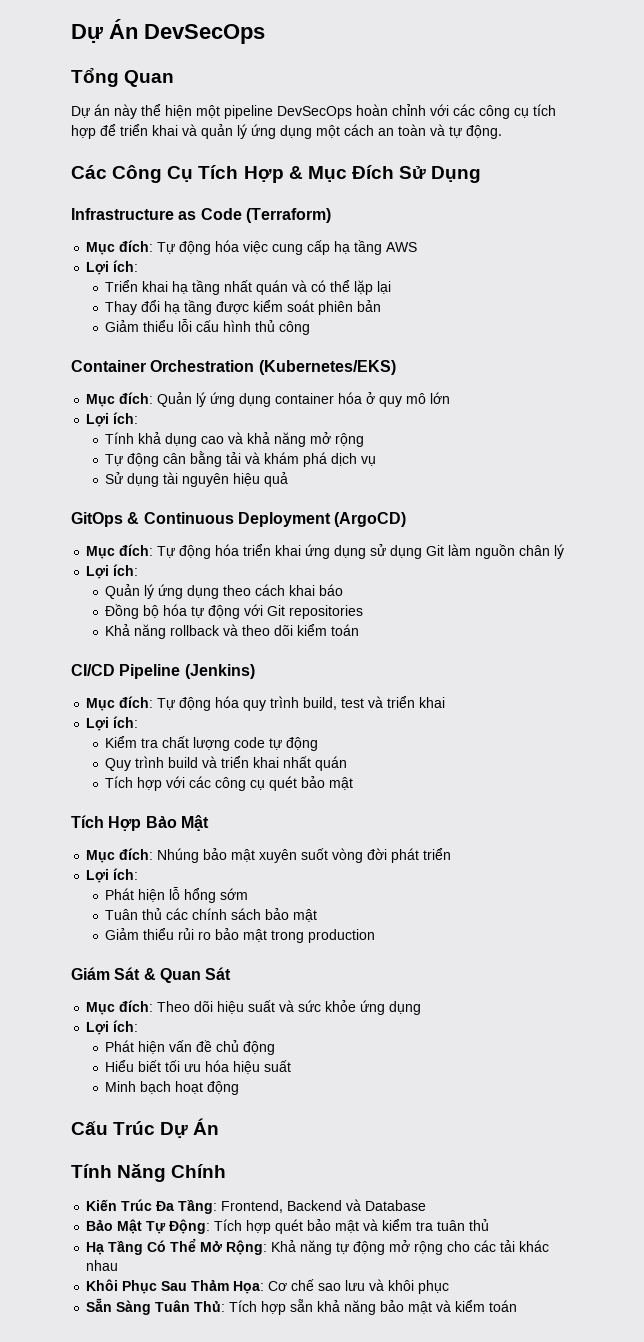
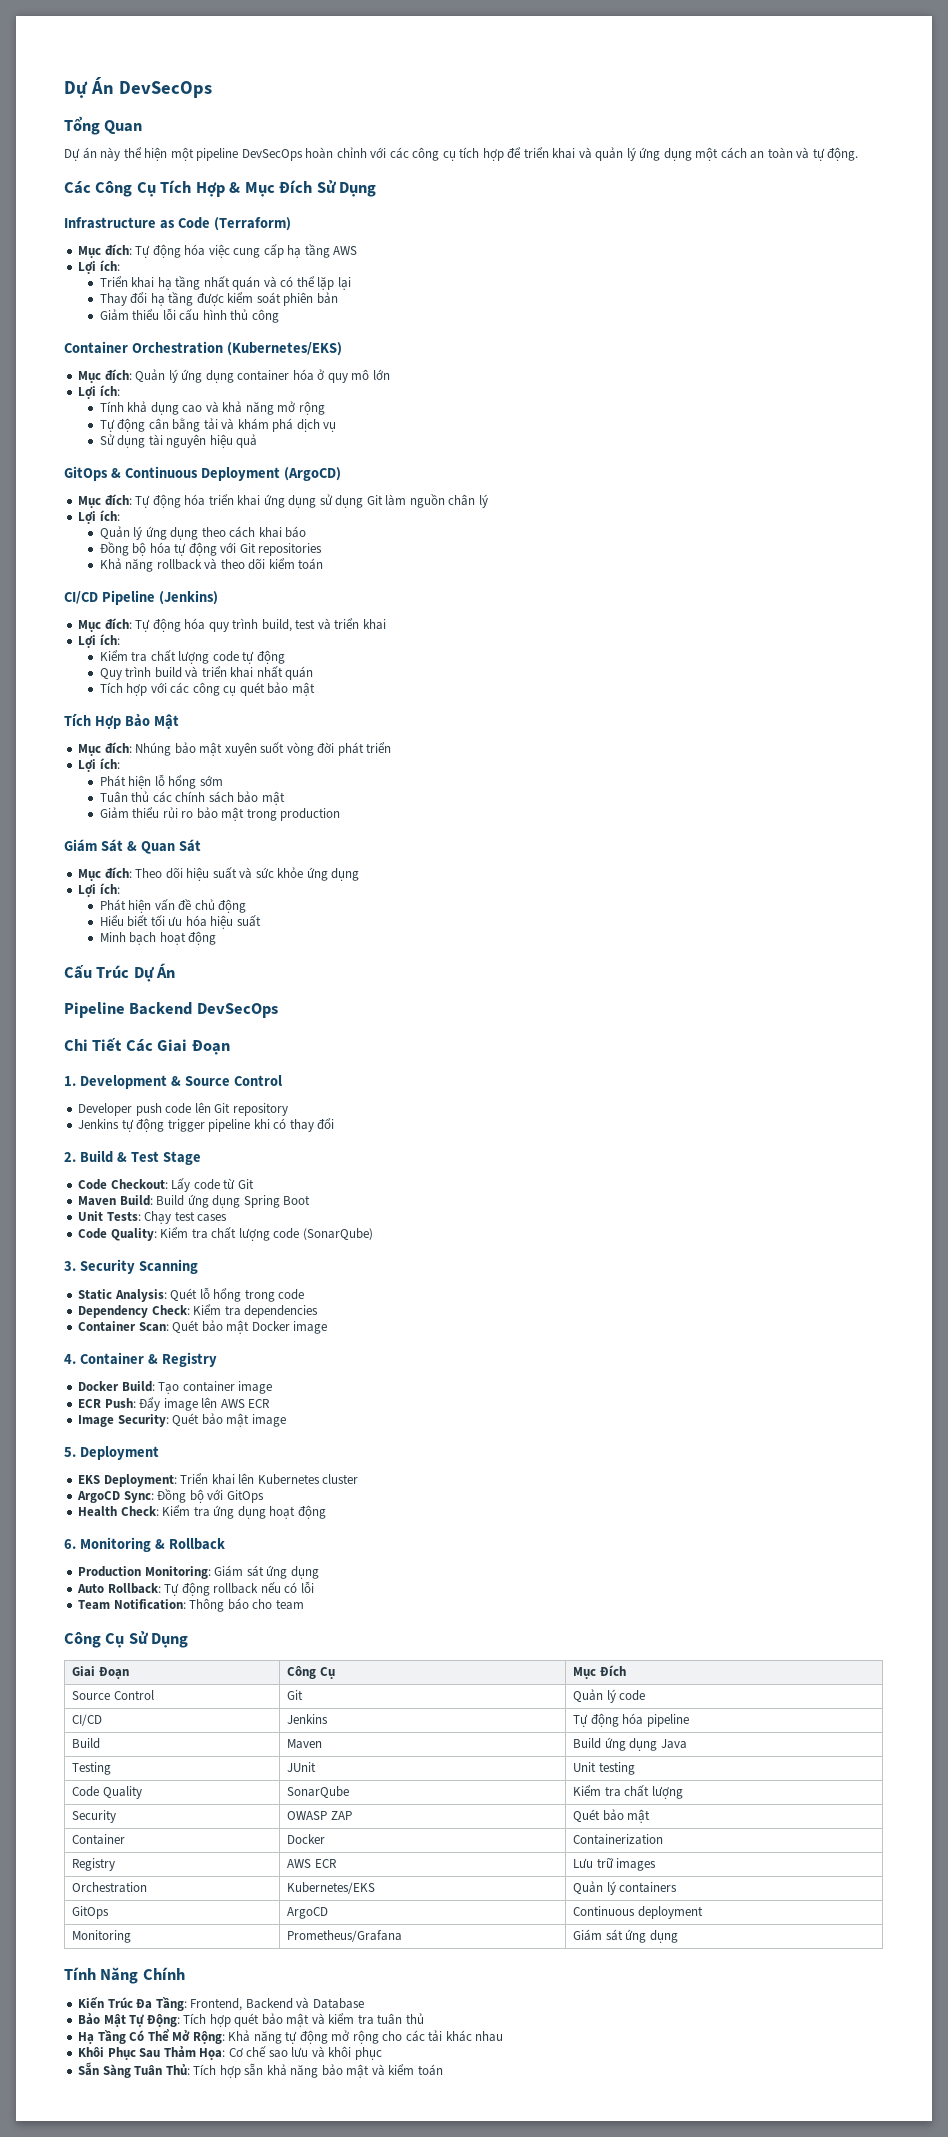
+ Pipeline Backend DevSecOps
+ Chi Tiết Các Giai Đoạn
+ 1. Development & Source Control
+ Developer push code lên Git repository
+ Jenkins tự động trigger pipeline khi có thay đổi
+ 2. Build & Test Stage
+ Code Checkout: Lấy code từ Git
+ Maven Build: Build ứng dụng Spring Boot
+ Unit Tests: Chạy test cases
+ Code Quality: Kiểm tra chất lượng code (SonarQube)
+ 3. Security Scanning
+ Static Analysis: Quét lỗ hổng trong code
+ Dependency Check: Kiểm tra dependencies
+ Container Scan: Quét bảo mật Docker image
+ 4. Container & Registry
+ Docker Build: Tạo container image
+ ECR Push: Đẩy image lên AWS ECR
+ Image Security: Quét bảo mật image
+ 5. Deployment
+ EKS Deployment: Triển khai lên Kubernetes cluster
+ ArgoCD Sync: Đồng bộ với GitOps
+ Health Check: Kiểm tra ứng dụng hoạt động
+ 6. Monitoring & Rollback
+ Production Monitoring: Giám sát ứng dụng
+ Auto Rollback: Tự động rollback nếu có lỗi
+ Team Notification: Thông báo cho team
+ Công Cụ Sử Dụng
+ Giai Đoạn | Công Cụ | Mục Đích
+ Source Control | Git | Quản lý code
+ CI/CD | Jenkins | Tự động hóa pipeline
+ Build | Maven | Build ứng dụng Java
+ Testing | JUnit | Unit testing
+ Code Quality | SonarQube | Kiểm tra chất lượng
+ Security | OWASP ZAP | Quét bảo mật
+ Container | Docker | Containerization
+ Registry | AWS ECR | Lưu trữ images
+ Orchestration | Kubernetes/EKS | Quản lý containers
+ GitOps | ArgoCD | Continuous deployment
+ Monitoring | Prometheus/Grafana | Giám sát ứng dụng

